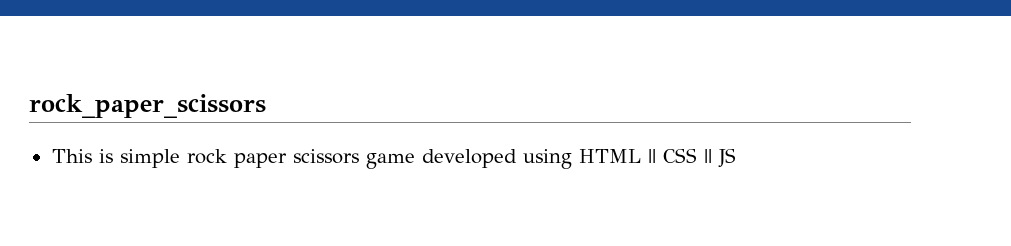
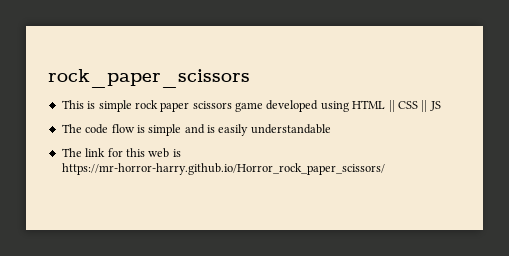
+ The code flow is simple and is easily understandable
+ The link for this web is https://mr-horror-harry.github.io/Horror_rock_paper_scissors/

